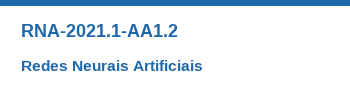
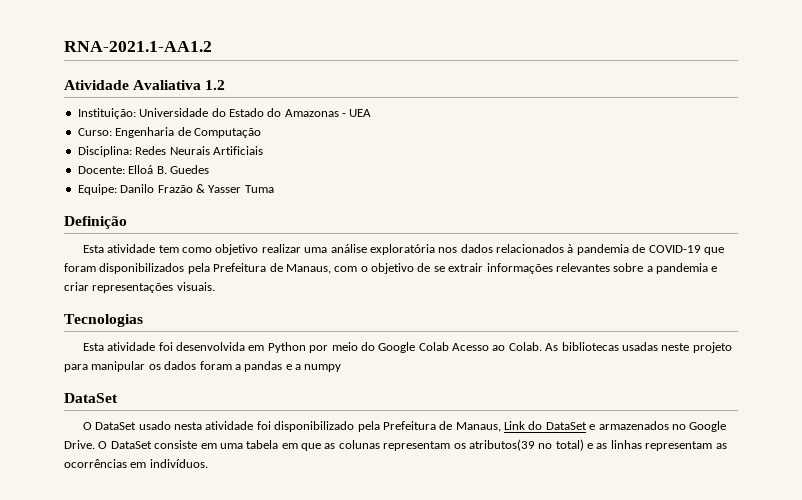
- Redes Neurais Artificiais
+ Atividade Avaliativa 1.2
+ Instituição: Universidade do Estado do Amazonas - UEA
+ Curso: Engenharia de Computação
+ Disciplina: Redes Neurais Artificiais
+ Docente: Elloá B. Guedes
+ Equipe: Danilo Frazão & Yasser Tuma
+ Definição
+ Esta atividade tem como objetivo realizar uma análise exploratória nos dados relacionados à pandemia de COVID-19 que foram disponibilizados pela Prefeitura de Manaus, com o objetivo de se extrair informações relevantes sobre a pandemia e criar representações visuais.
+ Tecnologias
+ Esta atividade foi desenvolvida em Python por meio do Google Colab Acesso ao Colab. As bibliotecas usadas neste projeto para manipular os dados foram a pandas e a numpy
+ DataSet
+ O DataSet usado nesta atividade foi disponibilizado pela Prefeitura de Manaus, Link do DataSet e armazenados no Google Drive. O DataSet consiste em uma tabela em que as colunas representam os atributos(39 no total) e as linhas representam as ocorrências em indivíduos.

